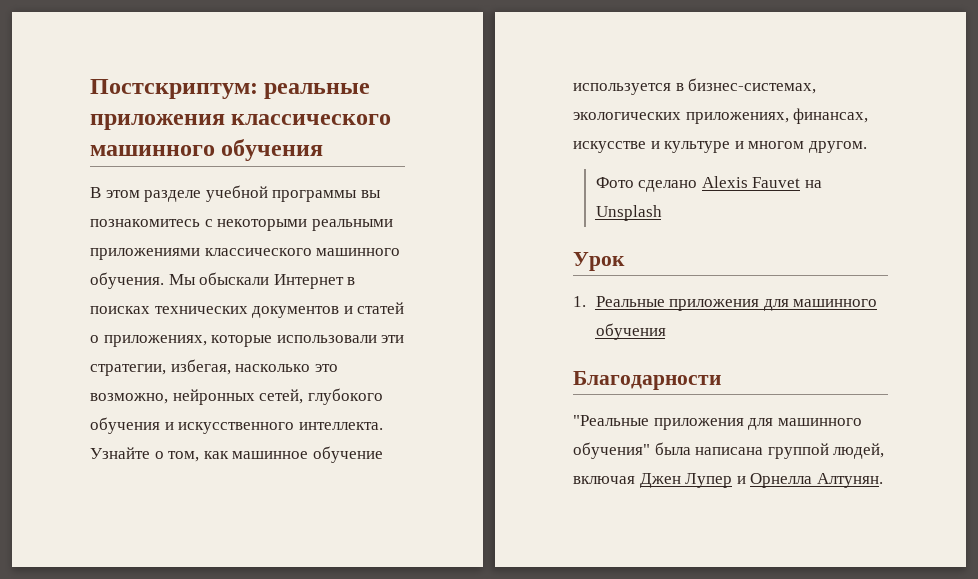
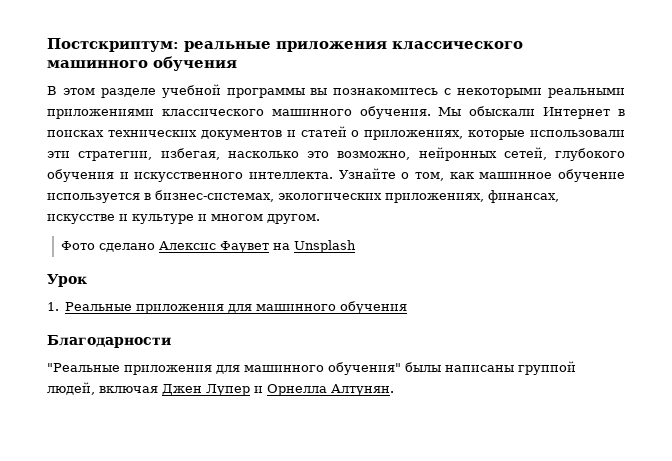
- Фото сделано Alexis Fauvet на Unsplash
+ Фото сделано Алексис Фаувет на Unsplash
- "Реальные приложения для машинного обучения" была написана группой людей, включая Джен Лупер и Орнелла Алтунян.
+ "Реальные приложения для машинного обучения" былы написаны группой людей, включая Джен Лупер и Орнелла Алтунян.

